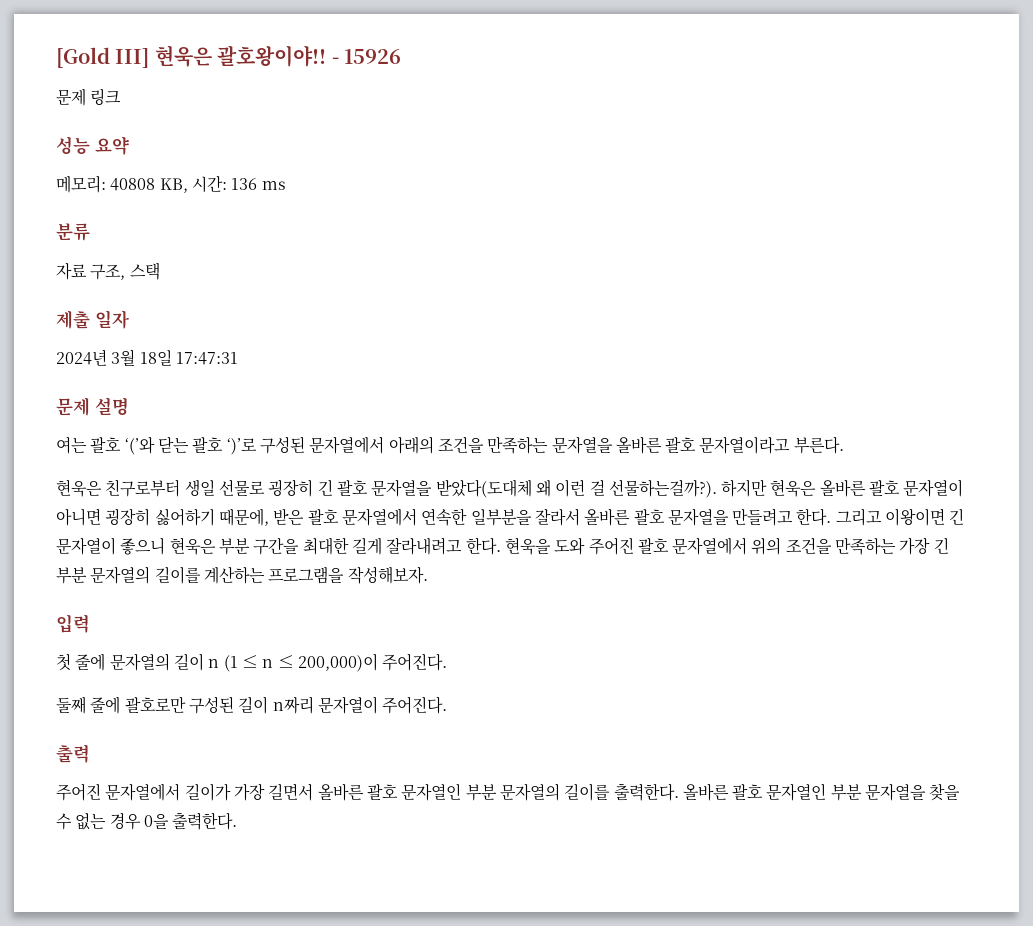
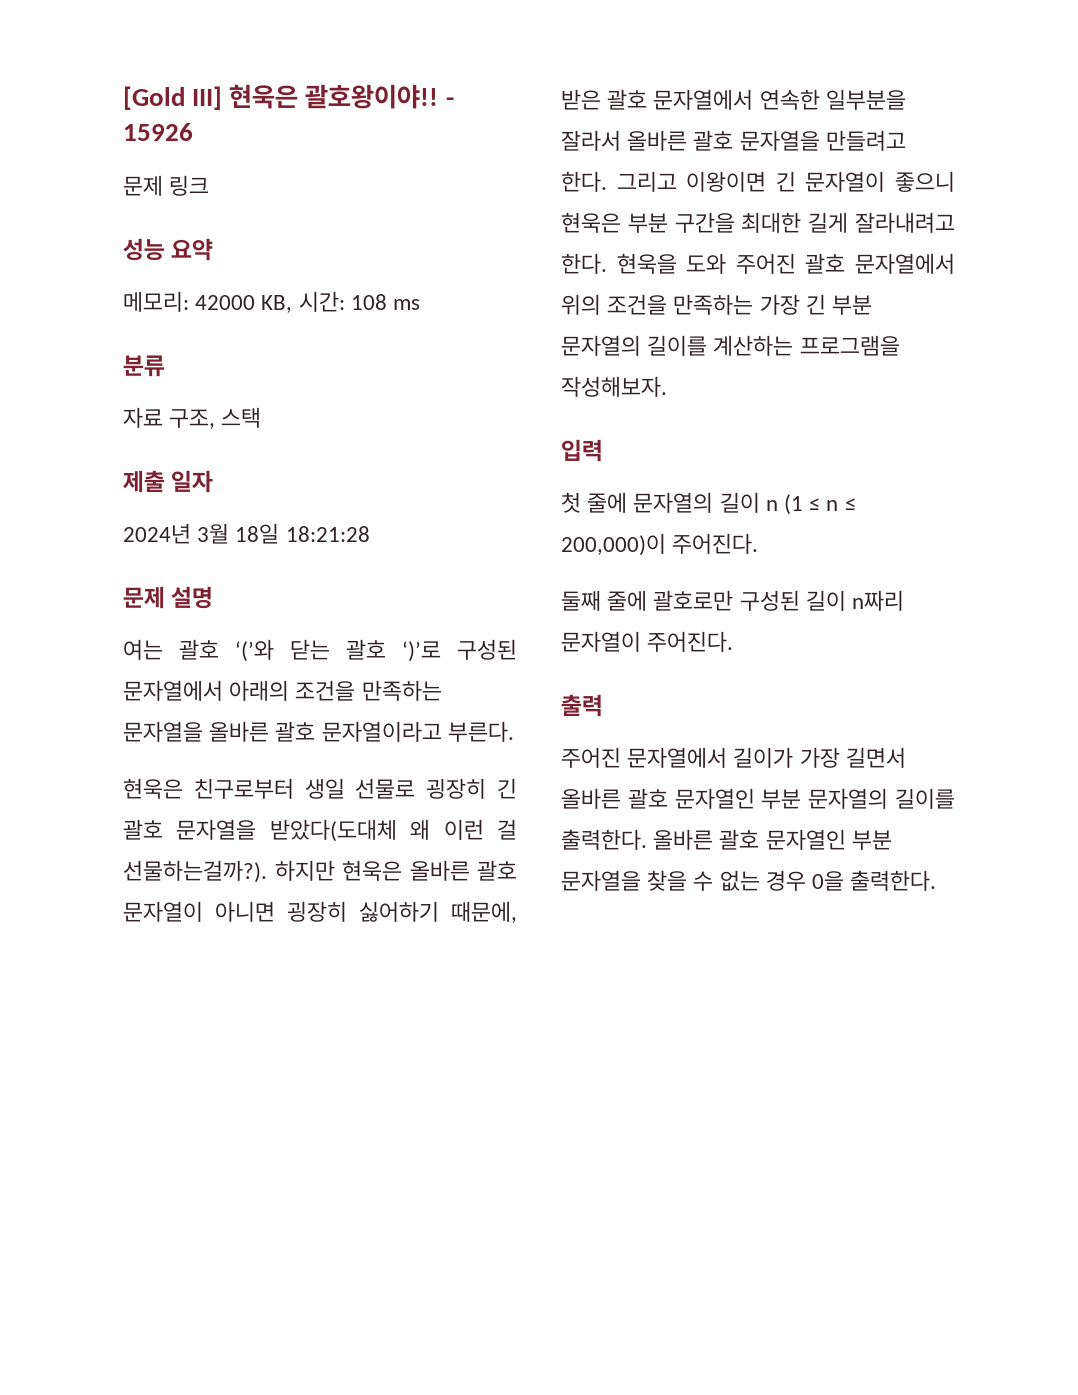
- 메모리: 40808 KB, 시간: 136 ms
+ 메모리: 42000 KB, 시간: 108 ms
- 2024년 3월 18일 17:47:31
+ 2024년 3월 18일 18:21:28

